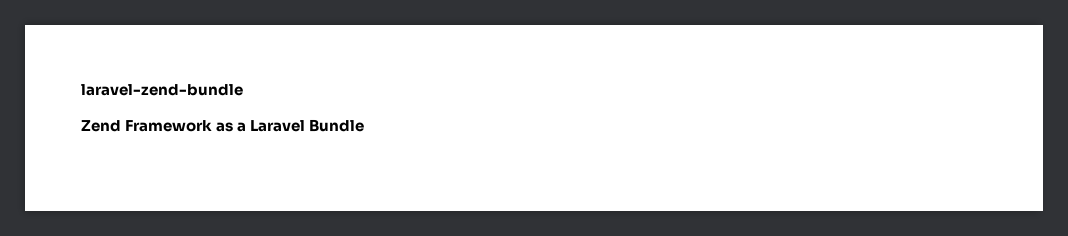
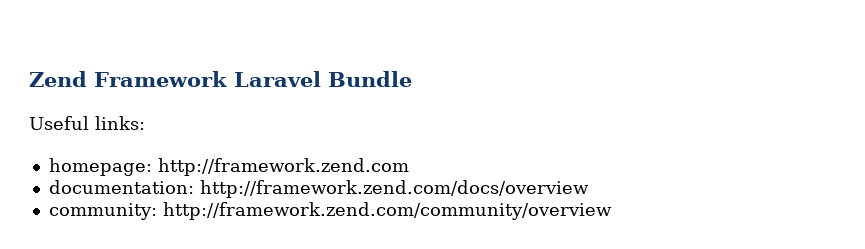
- laravel-zend-bundle
- Zend Framework as a Laravel Bundle
+ Zend Framework Laravel Bundle
+ Useful links:
+ homepage: http://framework.zend.com
+ documentation: http://framework.zend.com/docs/overview
+ community: http://framework.zend.com/community/overview

